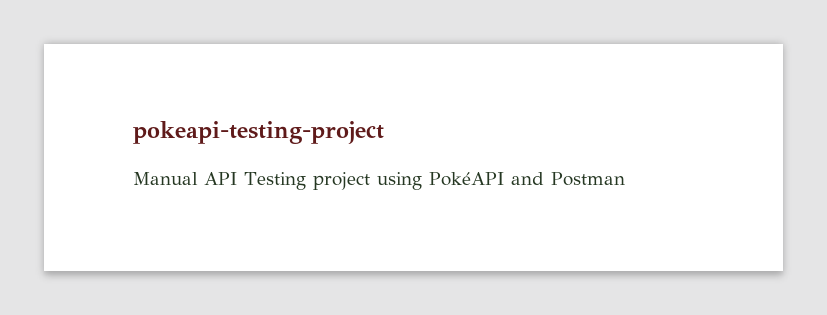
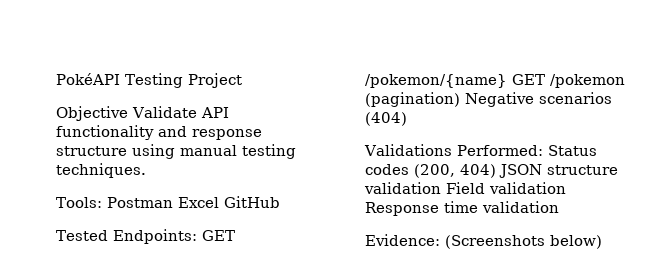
- pokeapi-testing-project
- Manual API Testing project using PokéAPI and Postman
+ PokéAPI Testing Project
+ Objective Validate API functionality and response structure using manual testing techniques.
+ Tools: Postman Excel GitHub
+ Tested Endpoints: GET /pokemon/{name} GET /pokemon (pagination) Negative scenarios (404)
+ Validations Performed: Status codes (200, 404) JSON structure validation Field validation Response time validation
+ Evidence: (Screenshots below)

